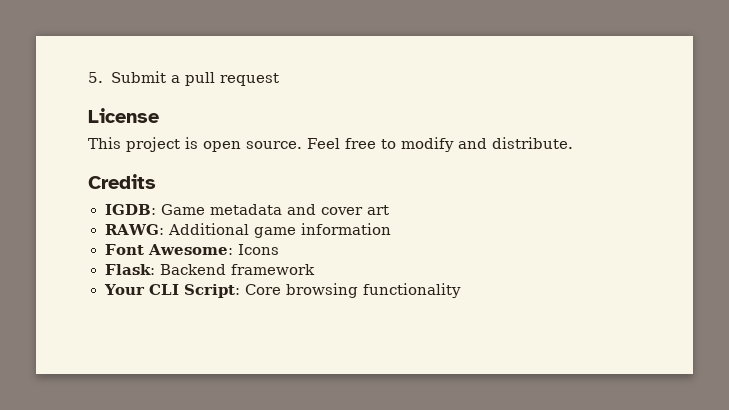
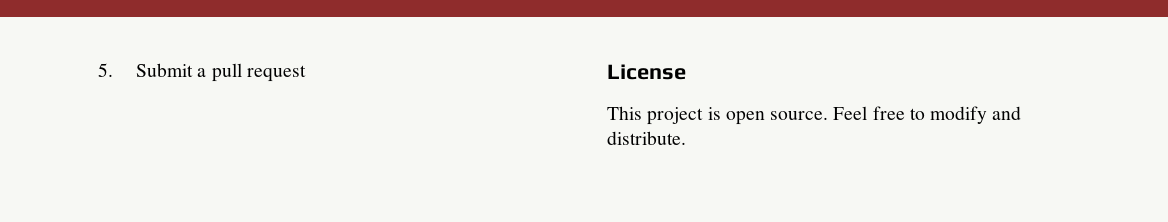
- Credits
- IGDB: Game metadata and cover art
- RAWG: Additional game information
- Font Awesome: Icons
- Flask: Backend framework
- Your CLI Script: Core browsing functionality

